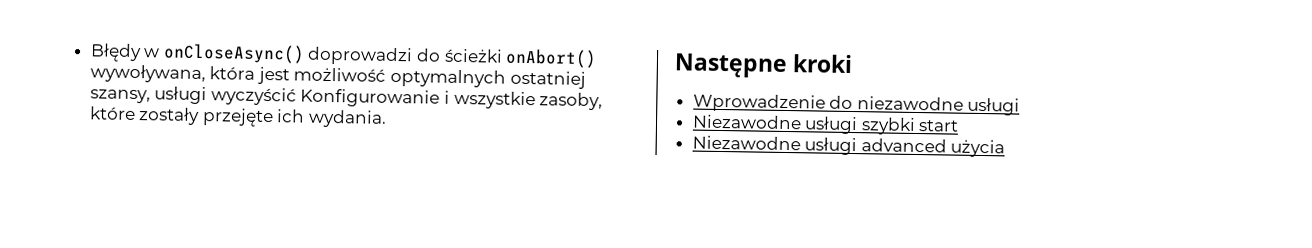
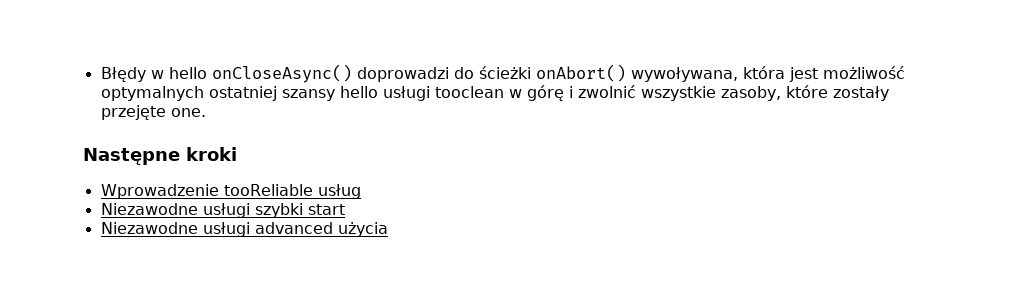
- Błędy w onCloseAsync() doprowadzi do ścieżki onAbort() wywoływana, która jest możliwość optymalnych ostatniej szansy, usługi wyczyścić Konfigurowanie i wszystkie zasoby, które zostały przejęte ich wydania.
+ Błędy w hello onCloseAsync() doprowadzi do ścieżki onAbort() wywoływana, która jest możliwość optymalnych ostatniej szansy hello usługi tooclean w górę i zwolnić wszystkie zasoby, które zostały przejęte one.
- Wprowadzenie do niezawodne usługi
+ Wprowadzenie tooReliable usług

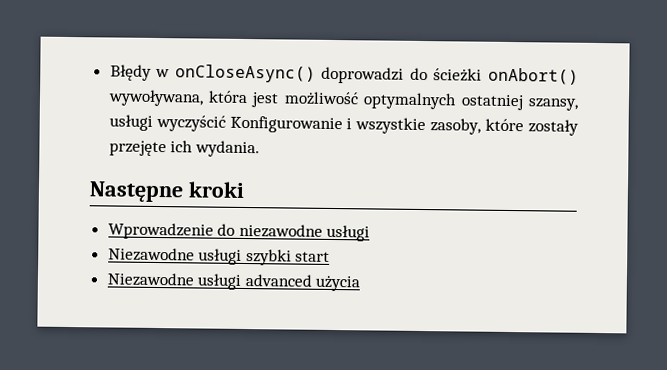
- Błędy w hello onCloseAsync() doprowadzi do ścieżki onAbort() wywoływana, która jest możliwość optymalnych ostatniej szansy hello usługi tooclean w górę i zwolnić wszystkie zasoby, które zostały przejęte one.
+ Błędy w onCloseAsync() doprowadzi do ścieżki onAbort() wywoływana, która jest możliwość optymalnych ostatniej szansy, usługi wyczyścić Konfigurowanie i wszystkie zasoby, które zostały przejęte ich wydania.
- Wprowadzenie tooReliable usług
+ Wprowadzenie do niezawodne usługi

